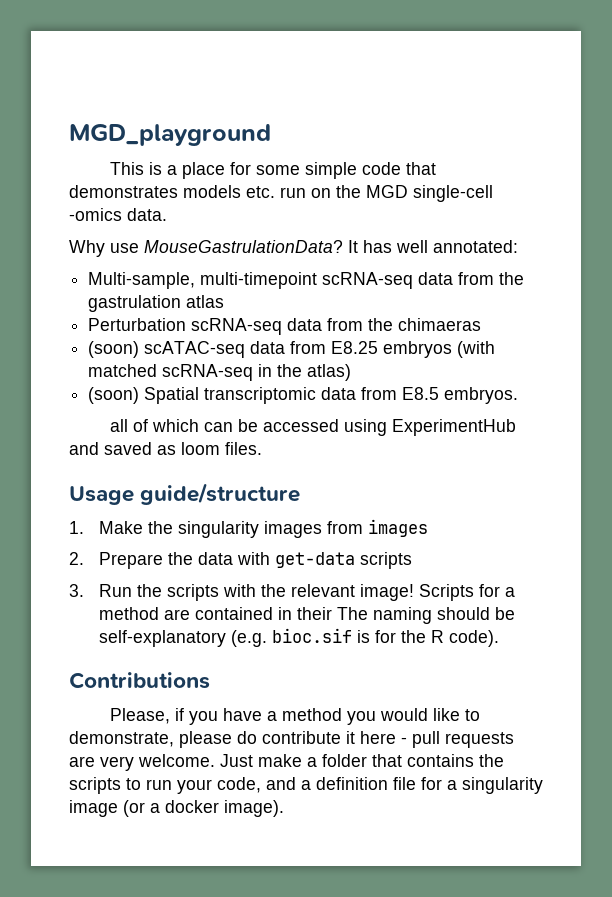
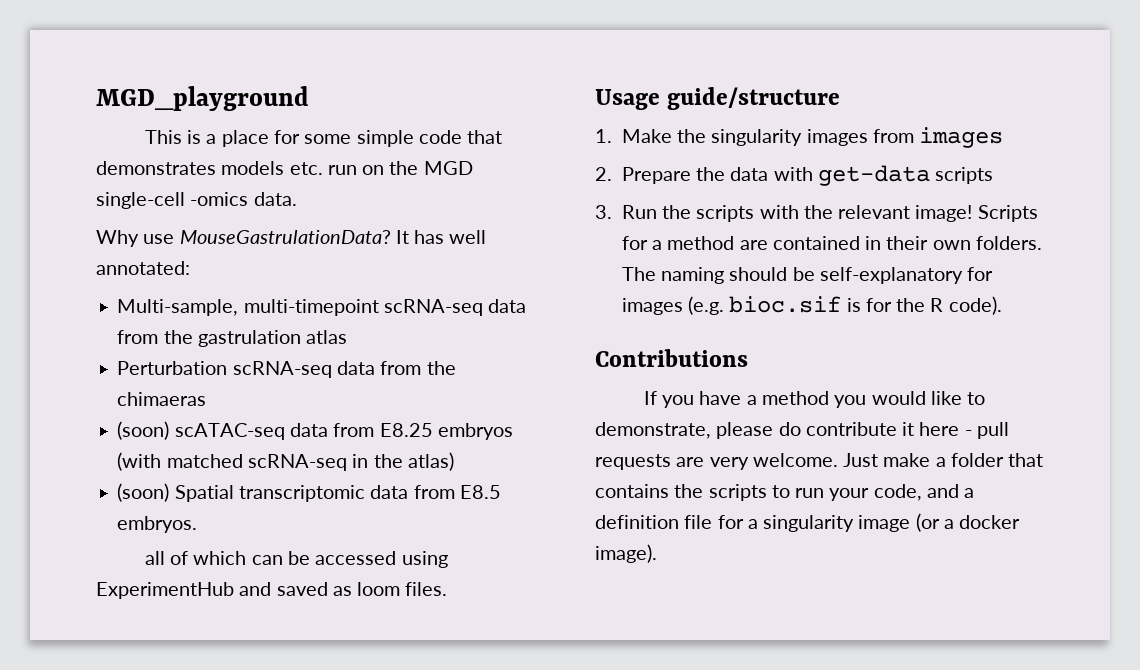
- Scripts for a method are contained in their The naming should be self-explanatory (e.g. bioc.sif is for the R code).
+ Scripts for a method are contained in their own folders. The naming should be self-explanatory for images (e.g. bioc.sif is for the R code).
- Please, if you have a method you would like to demonstrate, please do contribute it here - pull requests are very welcome.
+ If you have a method you would like to demonstrate, please do contribute it here - pull requests are very welcome.

